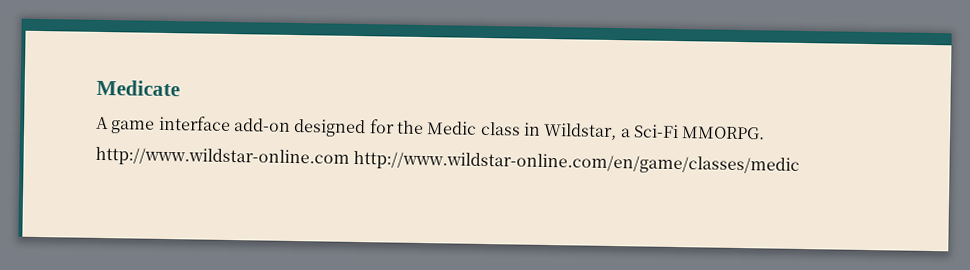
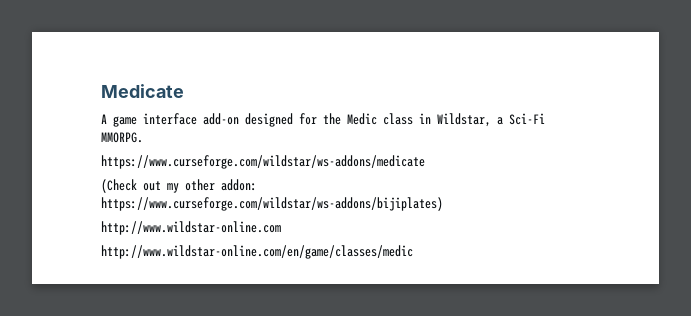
+ https://www.curseforge.com/wildstar/ws-addons/medicate
+ (Check out my other addon: https://www.curseforge.com/wildstar/ws-addons/bijiplates)
- http://www.wildstar-online.com http://www.wildstar-online.com/en/game/classes/medic
+ http://www.wildstar-online.com
+ http://www.wildstar-online.com/en/game/classes/medic

